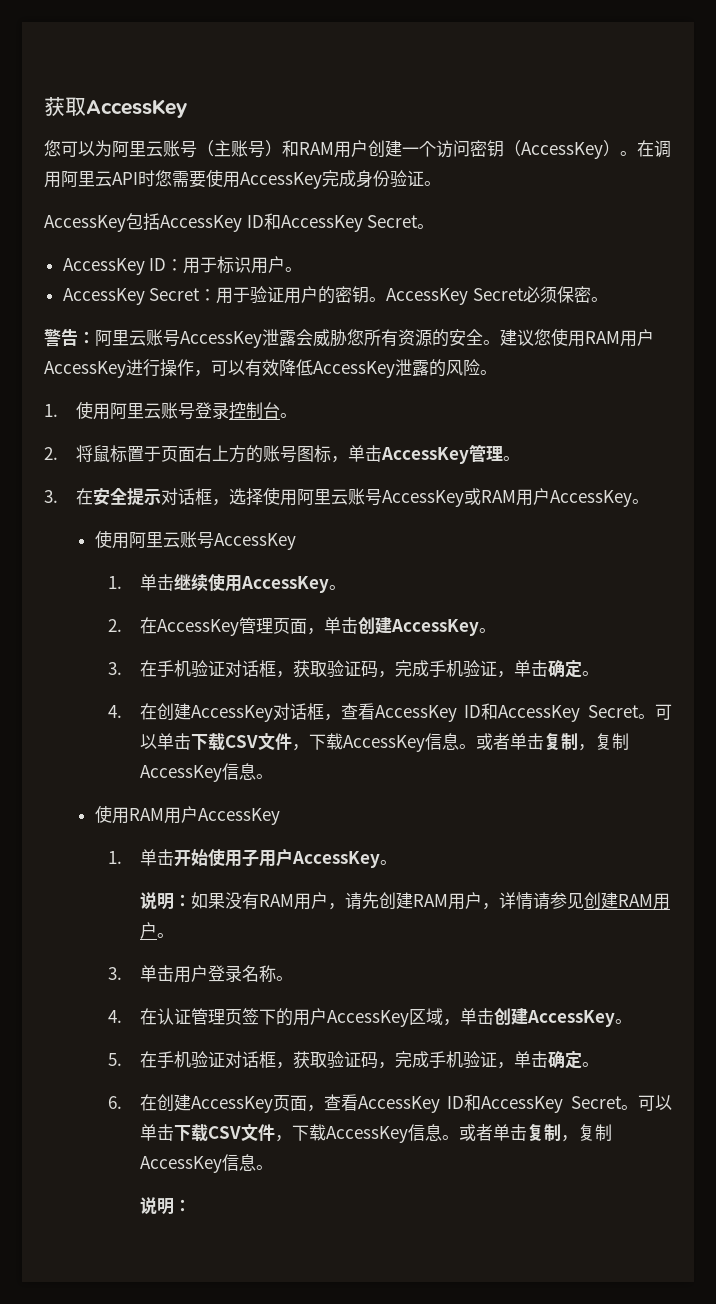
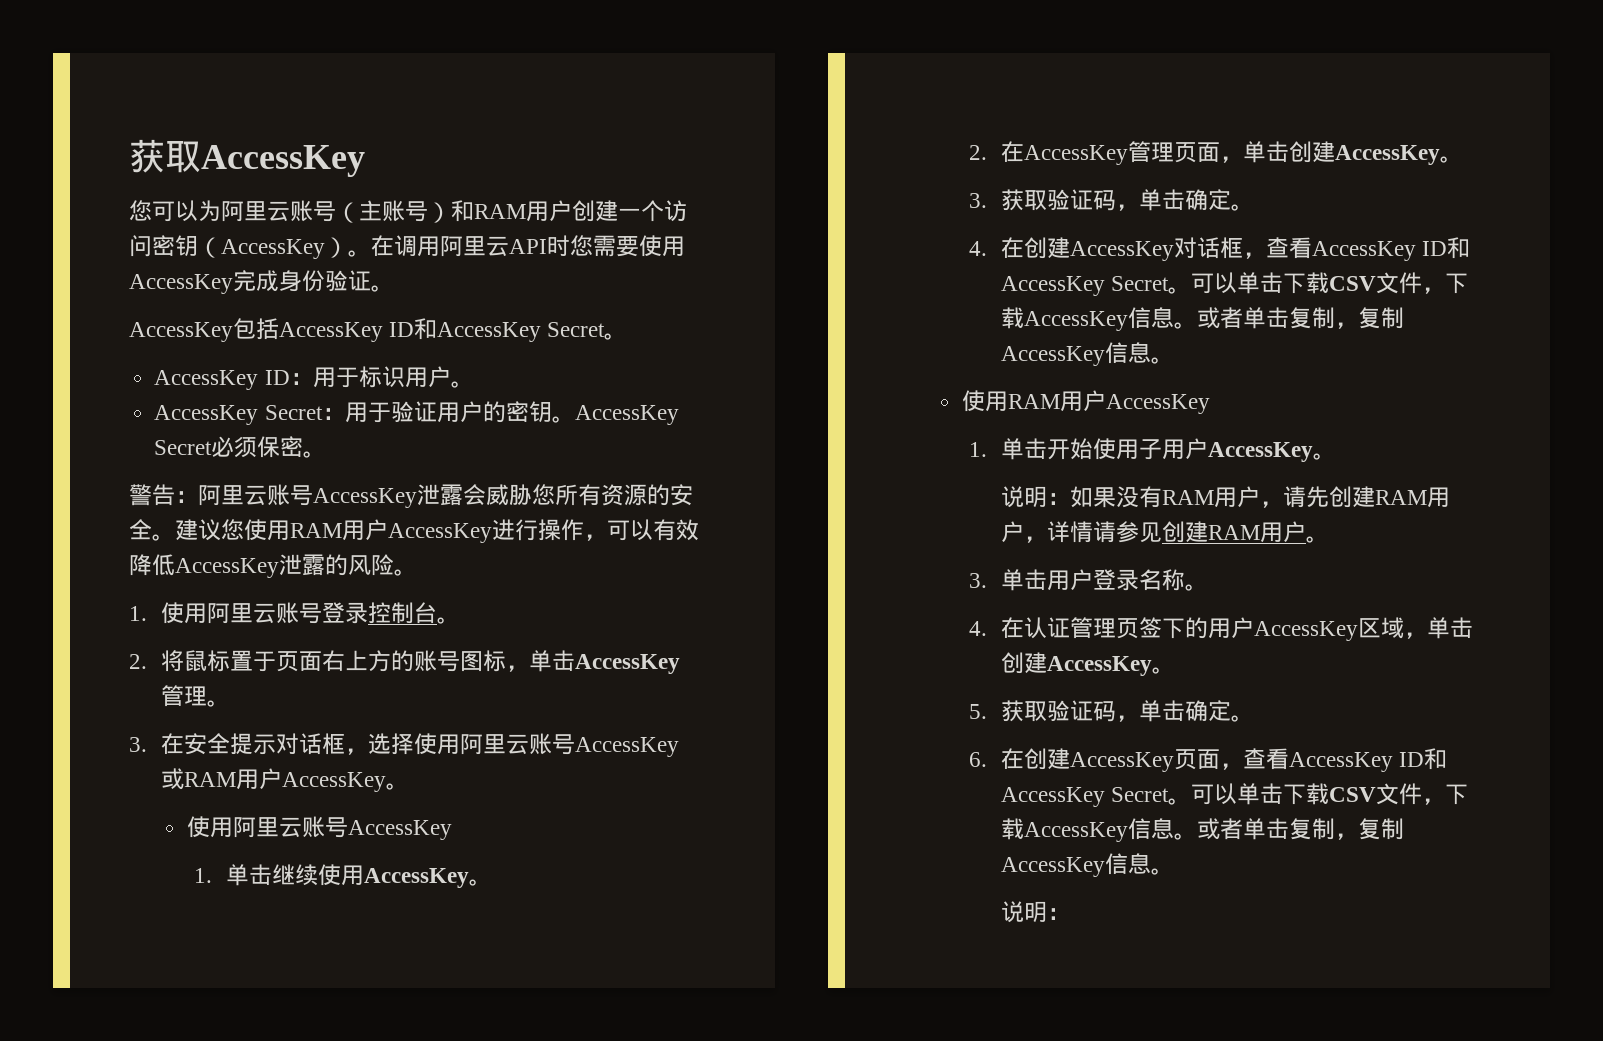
- 3.在手机验证对话框，获取验证码，完成手机验证，单击确定。
+ 3.获取验证码，单击确定。
- 5.在手机验证对话框，获取验证码，完成手机验证，单击确定。
+ 5.获取验证码，单击确定。

